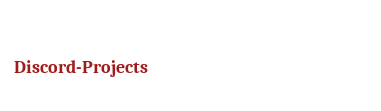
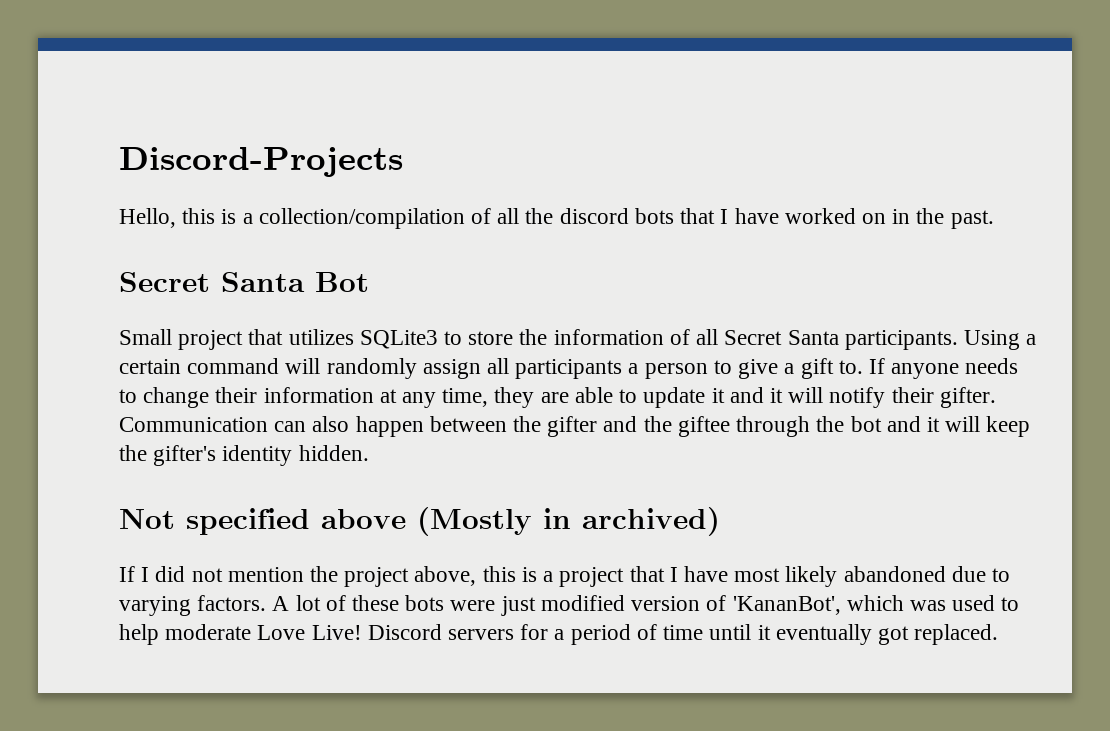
+ Hello, this is a collection/compilation of all the discord bots that I have worked on in the past.
+ Secret Santa Bot
+ Small project that utilizes SQLite3 to store the information of all Secret Santa participants. Using a certain command will randomly assign all participants a person to give a gift to. If anyone needs to change their information at any time, they are able to update it and it will notify their gifter. Communication can also happen between the gifter and the giftee through the bot and it will keep the gifter's identity hidden.
+ Not specified above (Mostly in archived)
+ If I did not mention the project above, this is a project that I have most likely abandoned due to varying factors. A lot of these bots were just modified version of 'KananBot', which was used to help moderate Love Live! Discord servers for a period of time until it eventually got replaced.

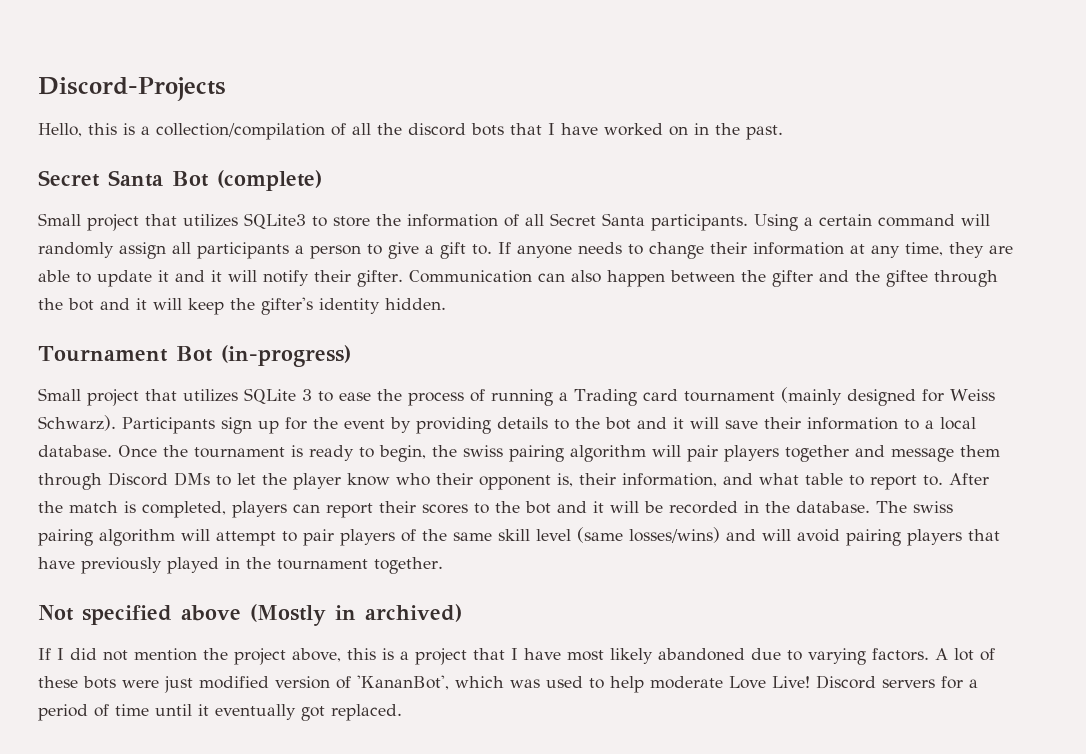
- Secret Santa Bot
+ Secret Santa Bot (complete)
+ Tournament Bot (in-progress)
+ Small project that utilizes SQLite 3 to ease the process of running a Trading card tournament (mainly designed for Weiss Schwarz). Participants sign up for the event by providing details to the bot and it will save their information to a local database. Once the tournament is ready to begin, the swiss pairing algorithm will pair players together and message them through Discord DMs to let the player know who their opponent is, their information, and what table to report to. After the match is completed, players can report their scores to the bot and it will be recorded in the database. The swiss pairing algorithm will attempt to pair players of the same skill level (same losses/wins) and will avoid pairing players that have previously played in the tournament together.

